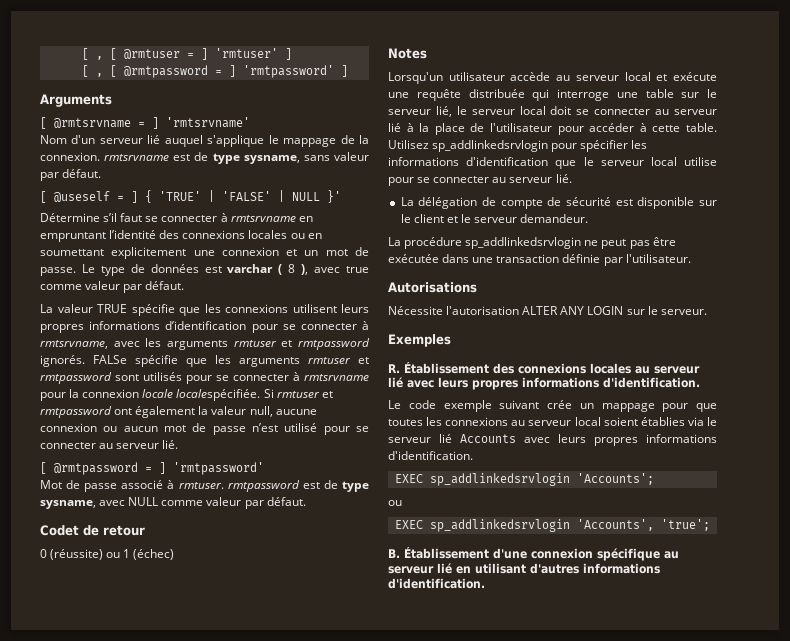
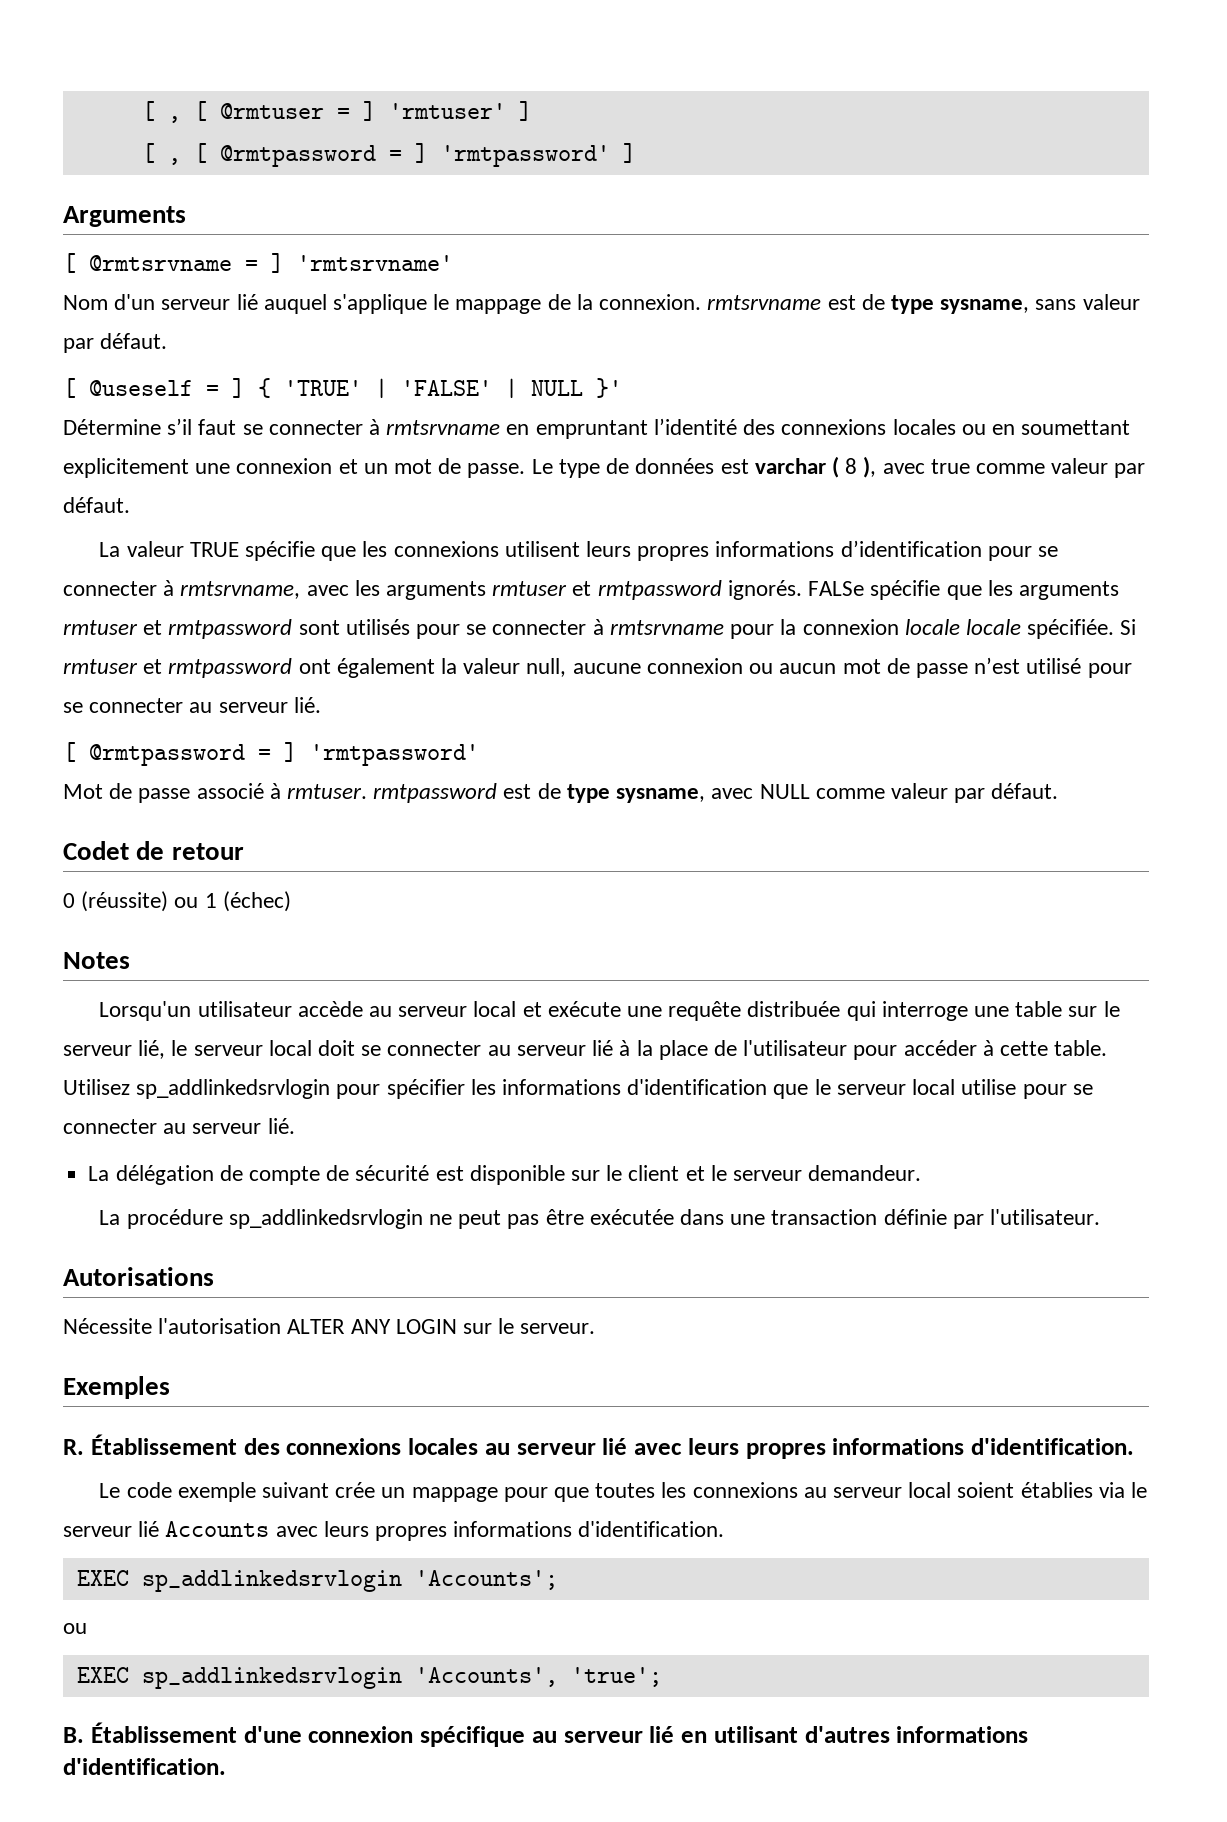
- FALSe spécifie que les arguments rmtuser et rmtpassword sont utilisés pour se connecter à rmtsrvname pour la connexion locale localespécifiée.
+ FALSe spécifie que les arguments rmtuser et rmtpassword sont utilisés pour se connecter à rmtsrvname pour la connexion locale locale spécifiée.

